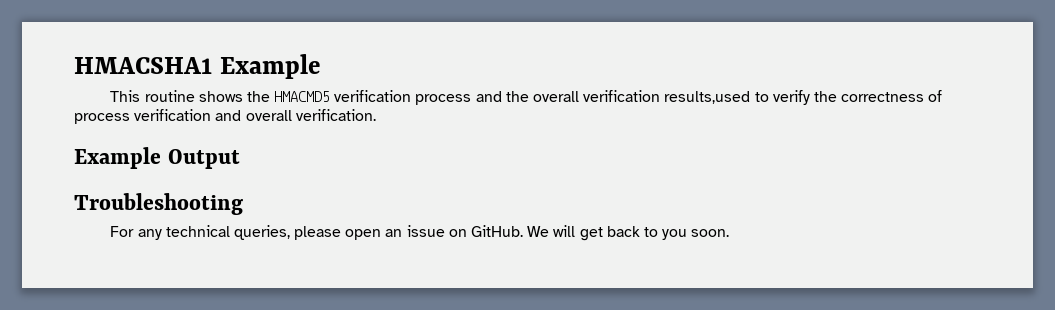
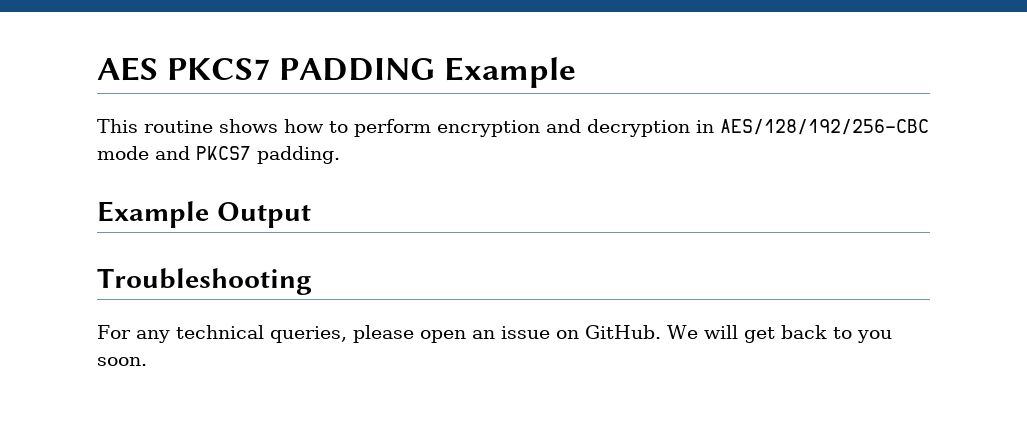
- HMACSHA1 Example
+ AES PKCS7 PADDING Example
- This routine shows the HMACMD5 verification process and the overall verification results,used to verify the correctness of process verification and overall verification.
+ This routine shows how to perform encryption and decryption in AES/128/192/256-CBC mode and PKCS7 padding.

